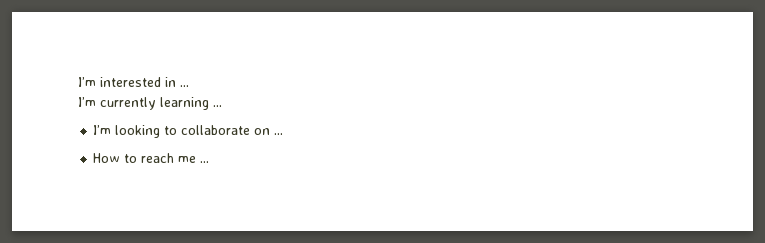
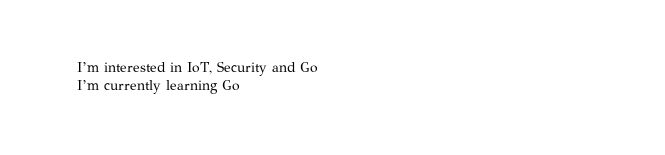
- I’m interested in ...
+ I’m interested in IoT, Security and Go
- I’m currently learning ...
- I’m looking to collaborate on ...
- How to reach me ...
+ I’m currently learning Go

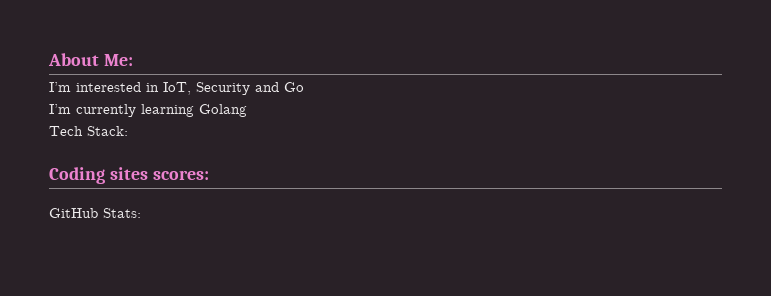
+ About Me:
- I’m currently learning Go
+ I’m currently learning Golang
+ Tech Stack:
+ Coding sites scores:
+ GitHub Stats:

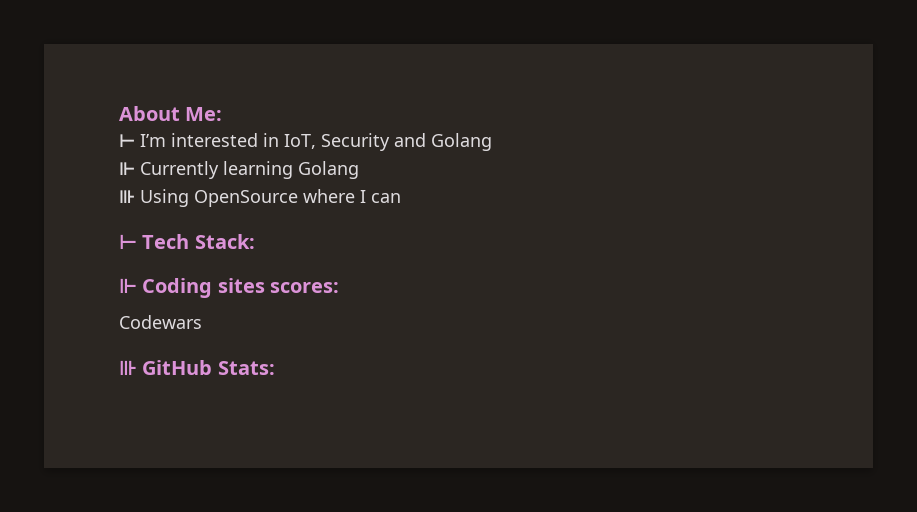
- I’m interested in IoT, Security and Go
- I’m currently learning Golang
+ ⊢ I’m interested in IoT, Security and Golang
+ ⊩ Currently learning Golang
- Tech Stack:
+ ⊪ Using OpenSource where I can
+ ⊢ Tech Stack:
- Coding sites scores:
+ ⊩ Coding sites scores:
- GitHub Stats:
+ Codewars
+ ⊪ GitHub Stats:

